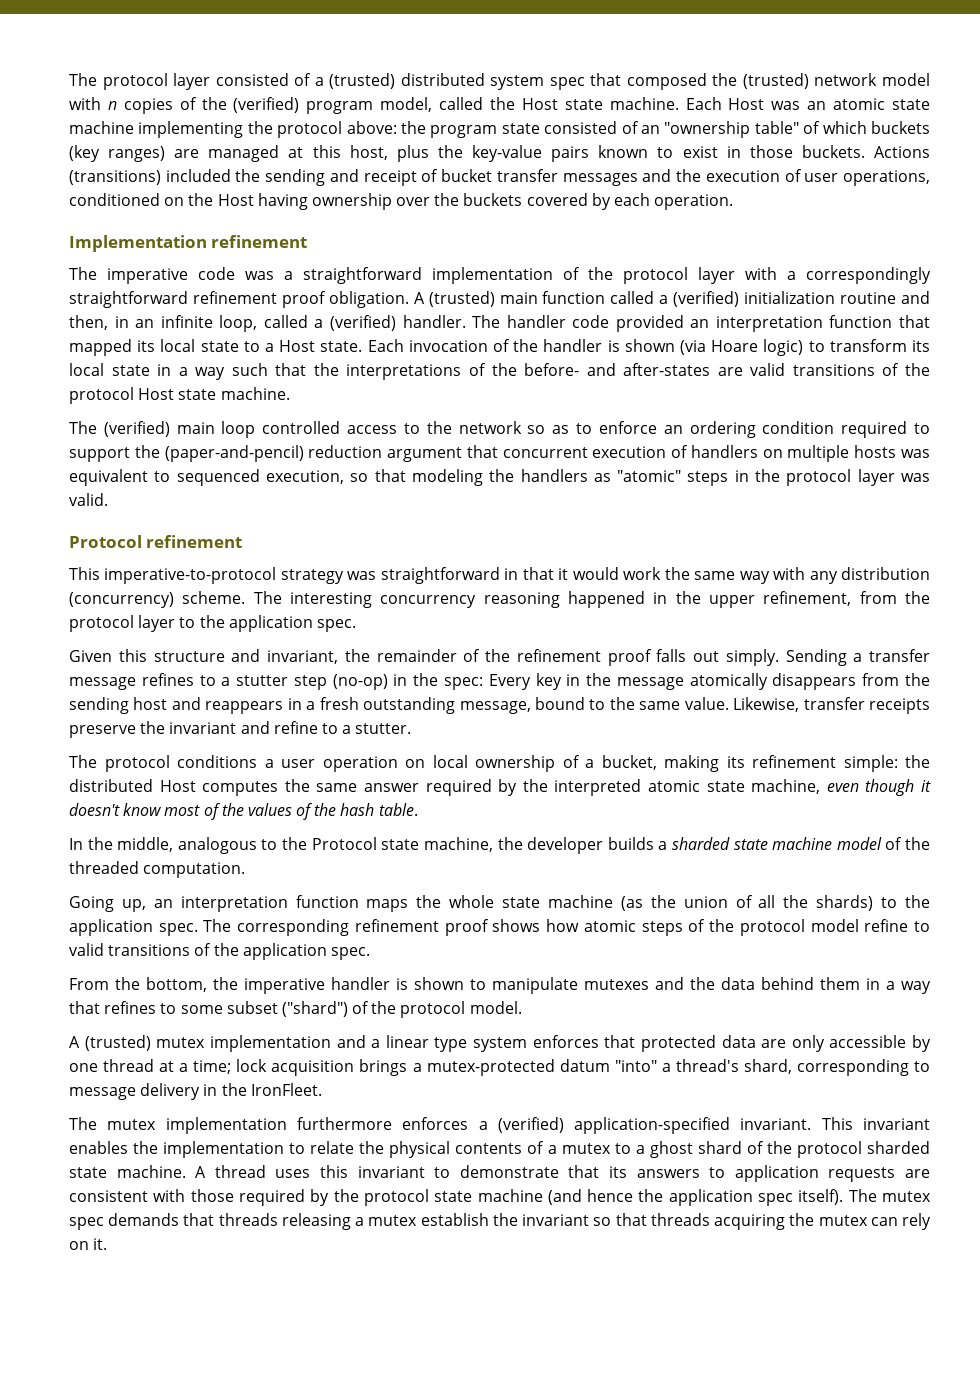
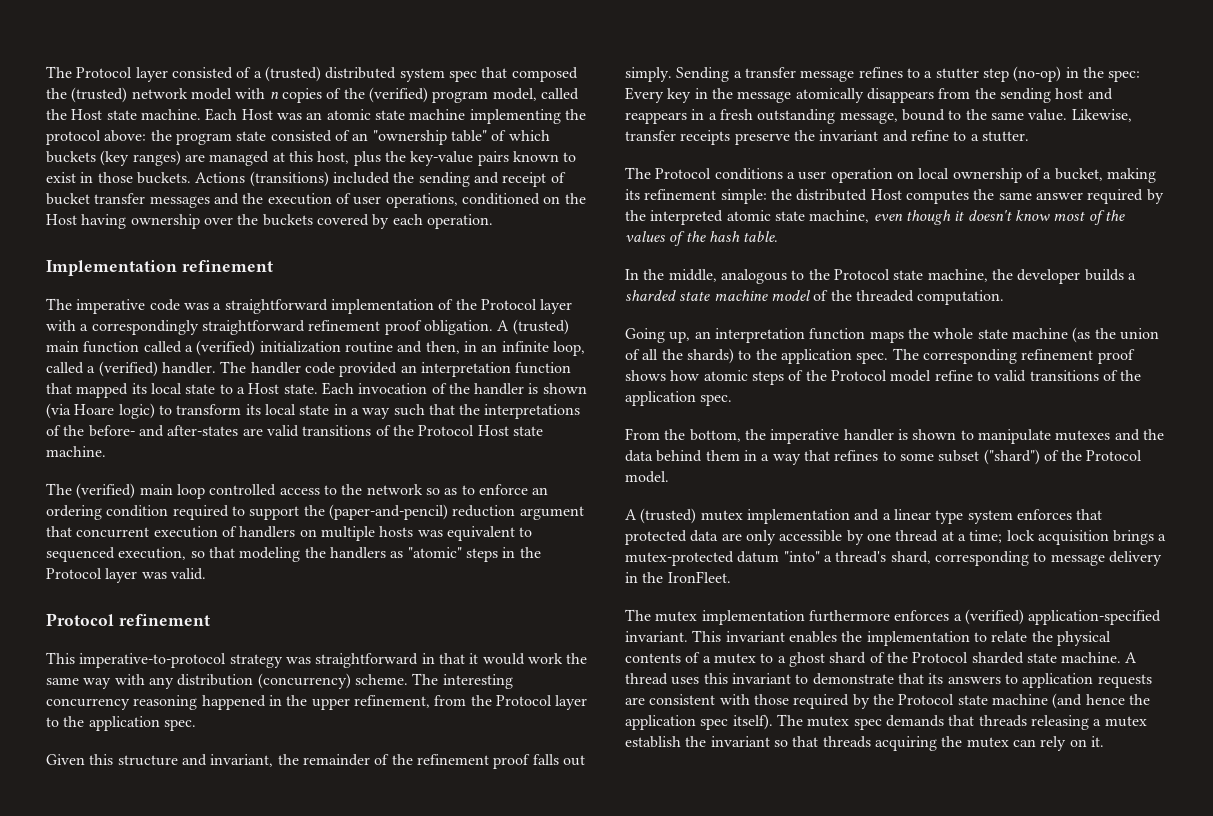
- The protocol layer consisted of a (trusted) distributed system spec that composed the (trusted) network model with n copies of the (verified) program model, called the Host state machine.
+ The Protocol layer consisted of a (trusted) distributed system spec that composed the (trusted) network model with n copies of the (verified) program model, called the Host state machine.
- The imperative code was a straightforward implementation of the protocol layer with a correspondingly straightforward refinement proof obligation.
+ The imperative code was a straightforward implementation of the Protocol layer with a correspondingly straightforward refinement proof obligation.
- Each invocation of the handler is shown (via Hoare logic) to transform its local state in a way such that the interpretations of the before- and after-states are valid transitions of the protocol Host state machine.
+ Each invocation of the handler is shown (via Hoare logic) to transform its local state in a way such that the interpretations of the before- and after-states are valid transitions of the Protocol Host state machine.
- The (verified) main loop controlled access to the network so as to enforce an ordering condition required to support the (paper-and-pencil) reduction argument that concurrent execution of handlers on multiple hosts was equivalent to sequenced execution, so that modeling the handlers as "atomic" steps in the protocol layer was valid.
+ The (verified) main loop controlled access to the network so as to enforce an ordering condition required to support the (paper-and-pencil) reduction argument that concurrent execution of handlers on multiple hosts was equivalent to sequenced execution, so that modeling the handlers as "atomic" steps in the Protocol layer was valid.
- The interesting concurrency reasoning happened in the upper refinement, from the protocol layer to the application spec.
+ The interesting concurrency reasoning happened in the upper refinement, from the Protocol layer to the application spec.
- The protocol conditions a user operation on local ownership of a bucket, making its refinement simple: the distributed Host computes the same answer required by the interpreted atomic state machine, even though it doesn't know most of the values of the hash table.
+ The Protocol conditions a user operation on local ownership of a bucket, making its refinement simple: the distributed Host computes the same answer required by the interpreted atomic state machine, even though it doesn't know most of the values of the hash table.
- The corresponding refinement proof shows how atomic steps of the protocol model refine to valid transitions of the application spec.
+ The corresponding refinement proof shows how atomic steps of the Protocol model refine to valid transitions of the application spec.
- From the bottom, the imperative handler is shown to manipulate mutexes and the data behind them in a way that refines to some subset ("shard") of the protocol model.
+ From the bottom, the imperative handler is shown to manipulate mutexes and the data behind them in a way that refines to some subset ("shard") of the Protocol model.
- This invariant enables the implementation to relate the physical contents of a mutex to a ghost shard of the protocol sharded state machine.
+ This invariant enables the implementation to relate the physical contents of a mutex to a ghost shard of the Protocol sharded state machine.
- A thread uses this invariant to demonstrate that its answers to application requests are consistent with those required by the protocol state machine (and hence the application spec itself).
+ A thread uses this invariant to demonstrate that its answers to application requests are consistent with those required by the Protocol state machine (and hence the application spec itself).

